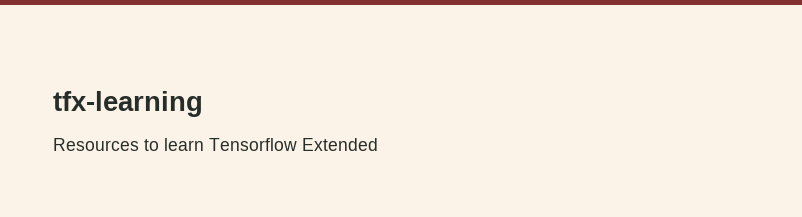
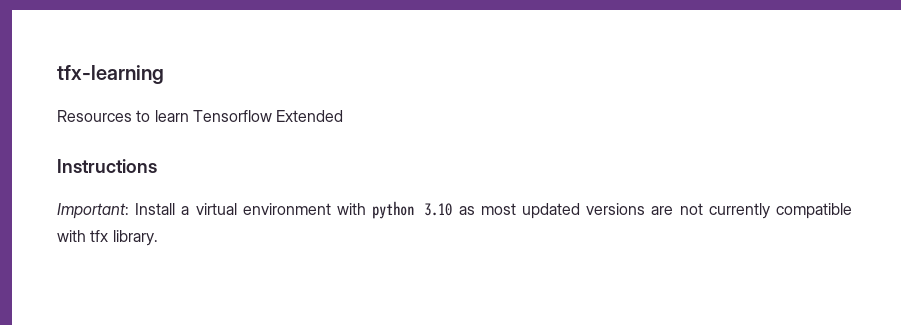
+ Instructions
+ Important: Install a virtual environment with python 3.10 as most updated versions are not currently compatible with tfx library.

